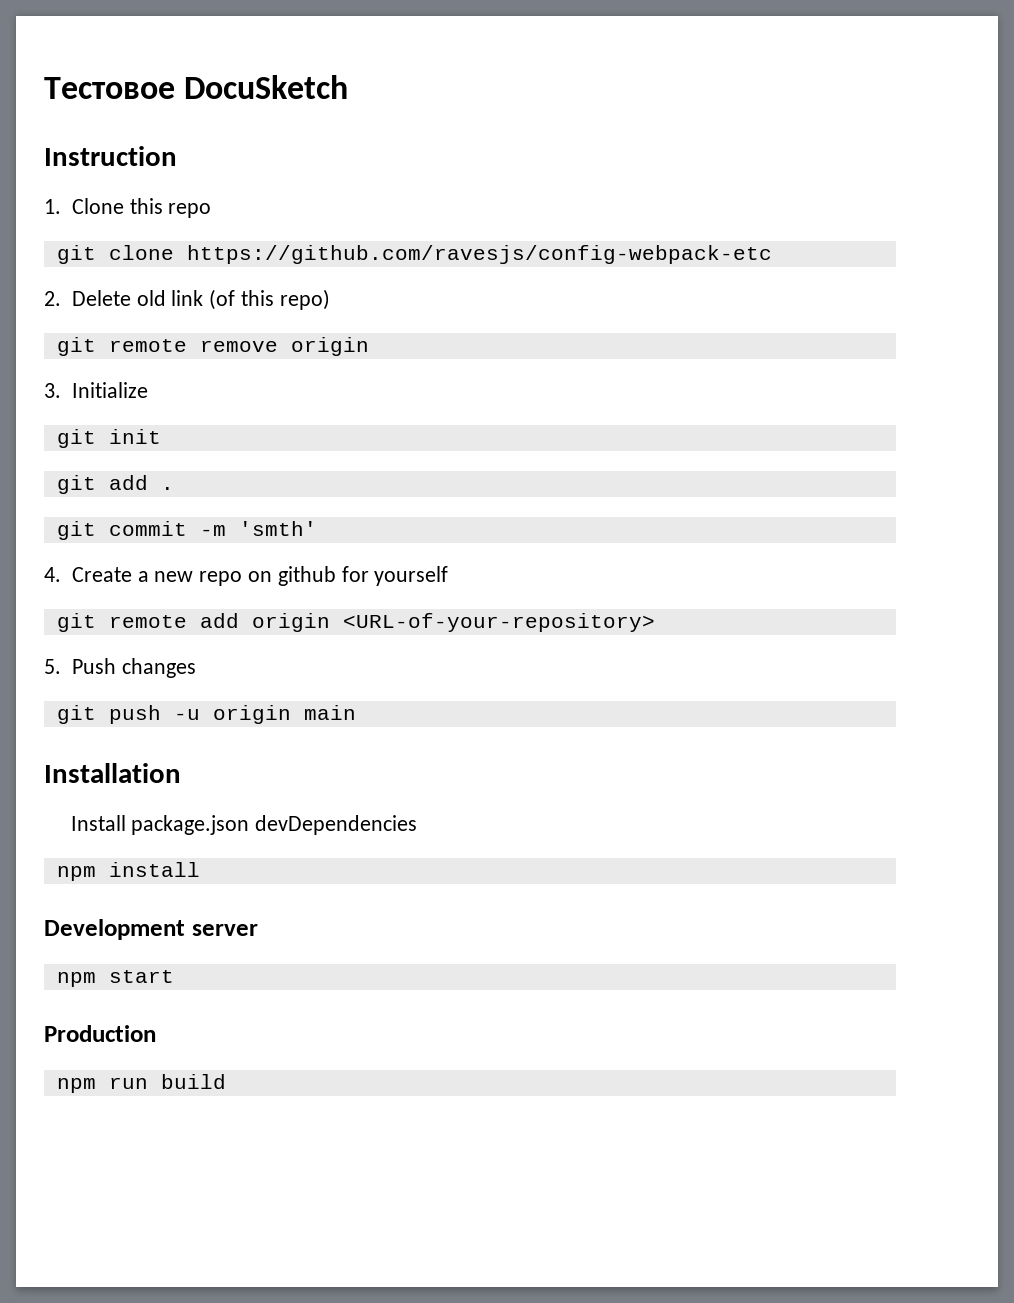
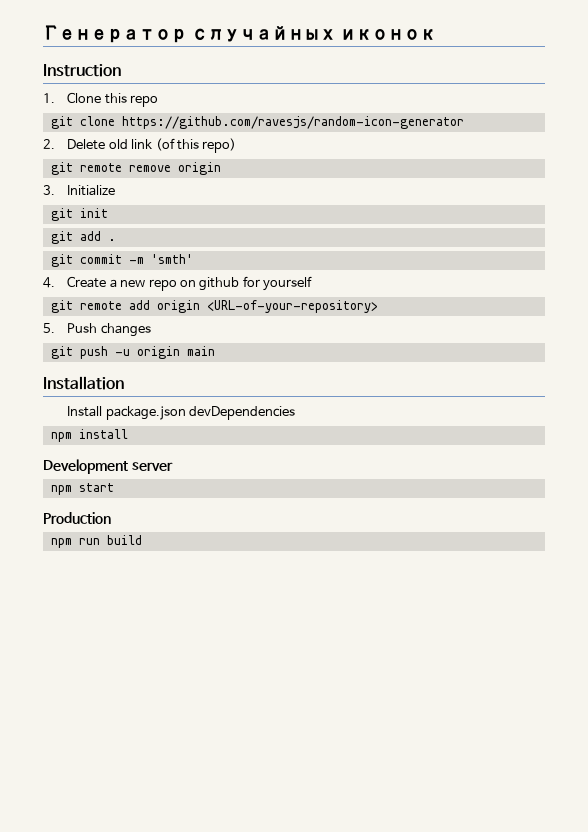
- Тестовое DocuSketch
+ Генератор случайных иконок
- git clone https://github.com/ravesjs/config-webpack-etc
+ git clone https://github.com/ravesjs/random-icon-generator

